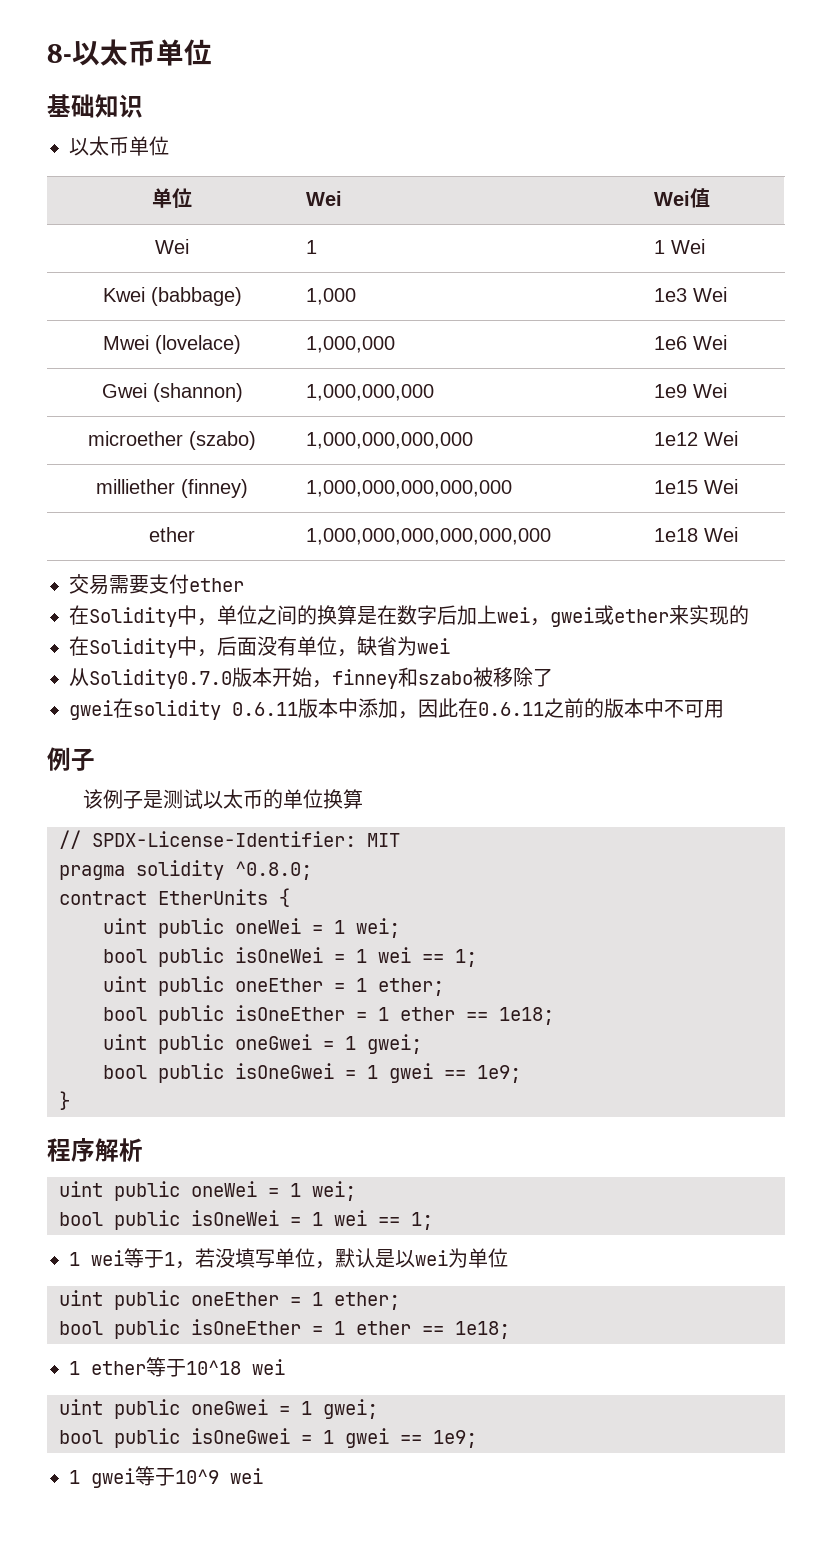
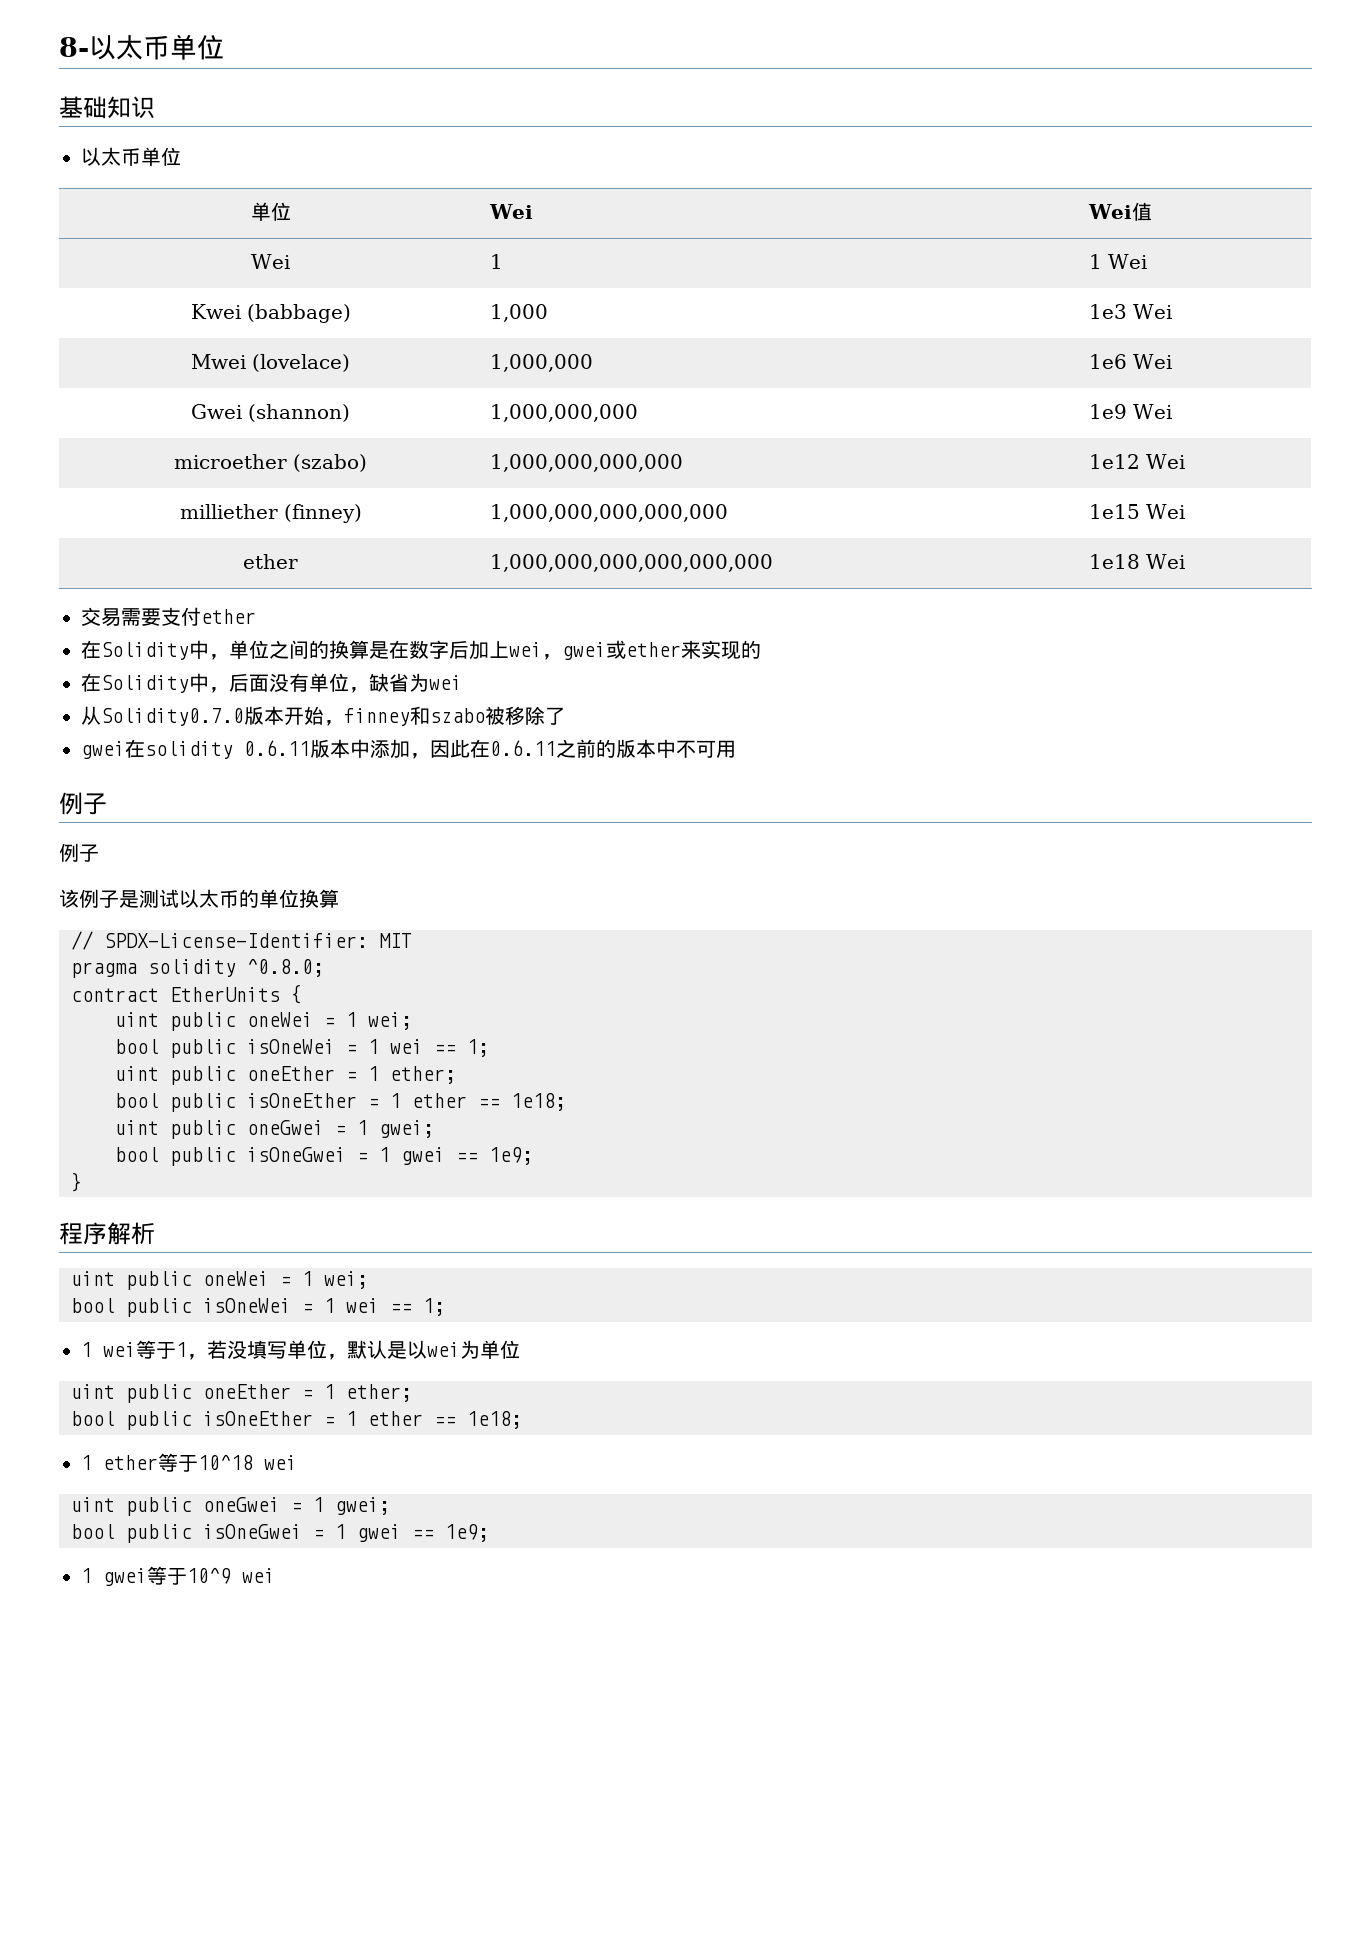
  gwei在solidity 0.6.11版本中添加，因此在0.6.11之前的版本中不可用
+ 例子

